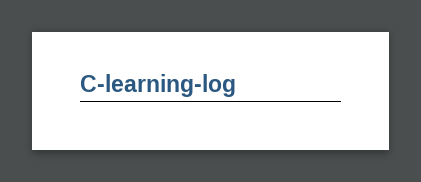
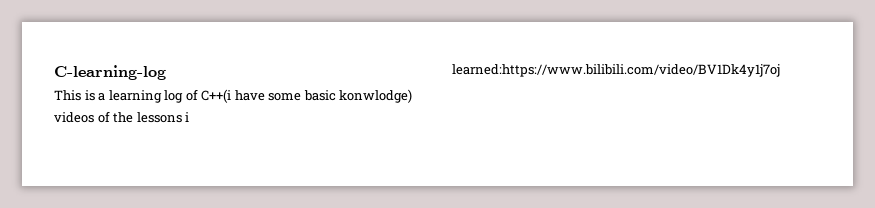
+ This is a learning log of C++(i have some basic konwlodge)
+ videos of the lessons i learned:https://www.bilibili.com/video/BV1Dk4y1j7oj

